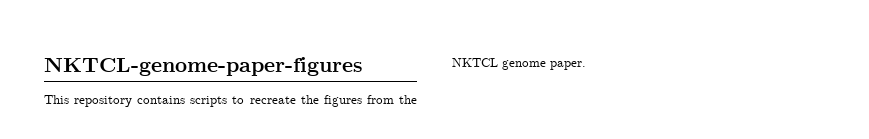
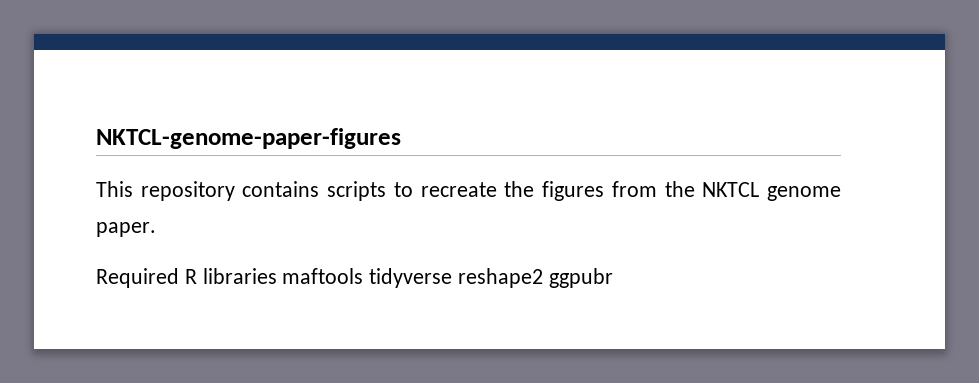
+ Required R libraries maftools tidyverse reshape2 ggpubr

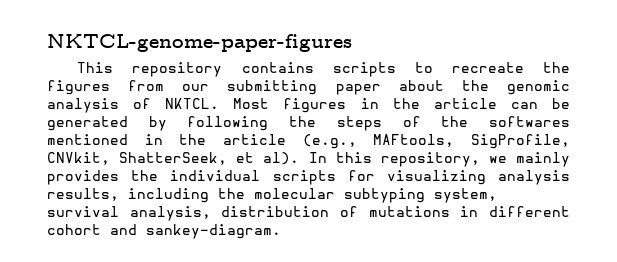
- This repository contains scripts to recreate the figures from the NKTCL genome paper.
- Required R libraries maftools tidyverse reshape2 ggpubr
+ This repository contains scripts to recreate the figures from our submitting paper about the genomic analysis of NKTCL. Most figures in the article can be generated by following the steps of the softwares mentioned in the article (e.g., MAFtools, SigProfile, CNVkit, ShatterSeek, et al). In this repository, we mainly provides the individual scripts for visualizing analysis results, including the molecular subtyping system, survival analysis, distribution of mutations in different cohort and sankey-diagram.

